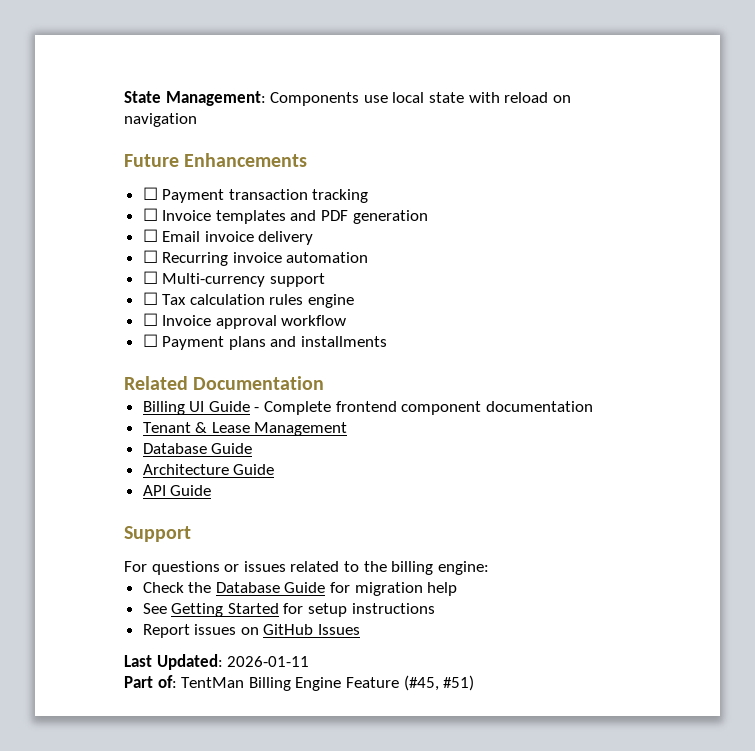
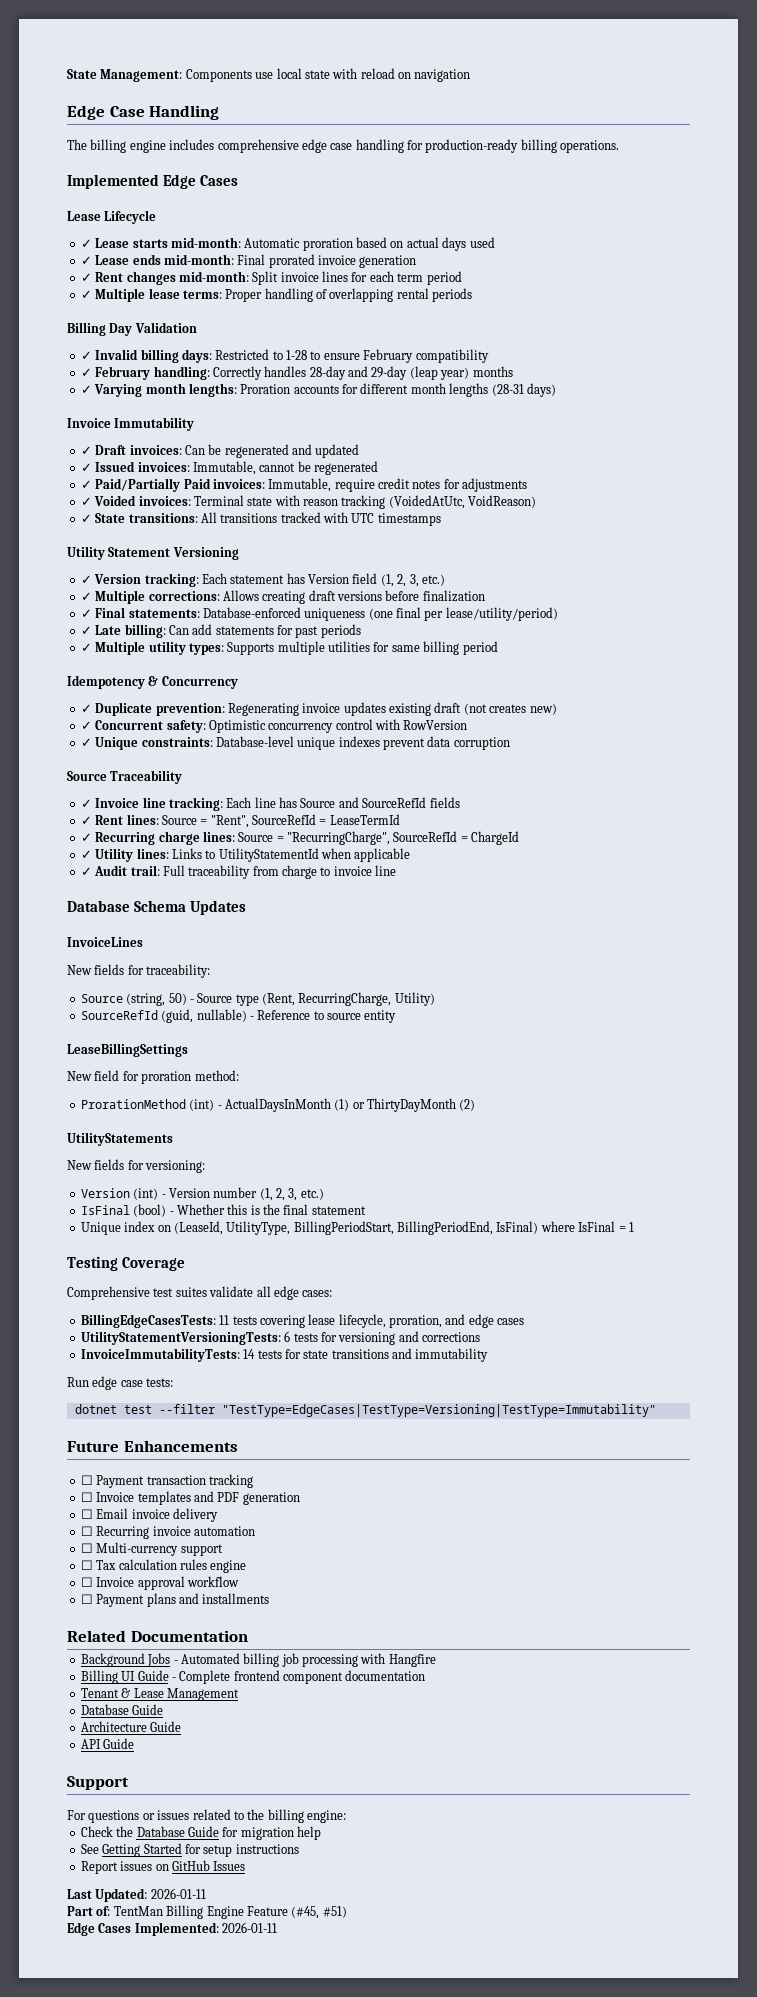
+ Edge Case Handling
+ The billing engine includes comprehensive edge case handling for production-ready billing operations.
+ Implemented Edge Cases
+ Lease Lifecycle
+ ✓ Lease starts mid-month: Automatic proration based on actual days used
+ ✓ Lease ends mid-month: Final prorated invoice generation
+ ✓ Rent changes mid-month: Split invoice lines for each term period
+ ✓ Multiple lease terms: Proper handling of overlapping rental periods
+ Billing Day Validation
+ ✓ Invalid billing days: Restricted to 1-28 to ensure February compatibility
+ ✓ February handling: Correctly handles 28-day and 29-day (leap year) months
+ ✓ Varying month lengths: Proration accounts for different month lengths (28-31 days)
+ Invoice Immutability
+ ✓ Draft invoices: Can be regenerated and updated
+ ✓ Issued invoices: Immutable, cannot be regenerated
+ ✓ Paid/Partially Paid invoices: Immutable, require credit notes for adjustments
+ ✓ Voided invoices: Terminal state with reason tracking (VoidedAtUtc, VoidReason)
+ ✓ State transitions: All transitions tracked with UTC timestamps
+ Utility Statement Versioning
+ ✓ Version tracking: Each statement has Version field (1, 2, 3, etc.)
+ ✓ Multiple corrections: Allows creating draft versions before finalization
+ ✓ Final statements: Database-enforced uniqueness (one final per lease/utility/period)
+ ✓ Late billing: Can add statements for past periods
+ ✓ Multiple utility types: Supports multiple utilities for same billing period
+ Idempotency & Concurrency
+ ✓ Duplicate prevention: Regenerating invoice updates existing draft (not creates new)
+ ✓ Concurrent safety: Optimistic concurrency control with RowVersion
+ ✓ Unique constraints: Database-level unique indexes prevent data corruption
+ Source Traceability
+ ✓ Invoice line tracking: Each line has Source and SourceRefId fields
+ ✓ Rent lines: Source = "Rent", SourceRefId = LeaseTermId
+ ✓ Recurring charge lines: Source = "RecurringCharge", SourceRefId = ChargeId
+ ✓ Utility lines: Links to UtilityStatementId when applicable
+ ✓ Audit trail: Full traceability from charge to invoice line
+ Database Schema Updates
+ InvoiceLines
+ New fields for traceability:
+ Source (string, 50) - Source type (Rent, RecurringCharge, Utility)
+ SourceRefId (guid, nullable) - Reference to source entity
+ LeaseBillingSettings
+ New field for proration method:
+ ProrationMethod (int) - ActualDaysInMonth (1) or ThirtyDayMonth (2)
+ UtilityStatements
+ New fields for versioning:
+ Version (int) - Version number (1, 2, 3, etc.)
+ IsFinal (bool) - Whether this is the final statement
+ Unique index on (LeaseId, UtilityType, BillingPeriodStart, BillingPeriodEnd, IsFinal) where IsFinal = 1
+ Testing Coverage
+ Comprehensive test suites validate all edge cases:
+ BillingEdgeCasesTests: 11 tests covering lease lifecycle, proration, and edge cases
+ UtilityStatementVersioningTests: 6 tests for versioning and corrections
+ InvoiceImmutabilityTests: 14 tests for state transitions and immutability
+ Run edge case tests:
+ dotnet test --filter "TestType=EdgeCases|TestType=Versioning|TestType=Immutability"
+ Background Jobs - Automated billing job processing with Hangfire
+ Edge Cases Implemented: 2026-01-11

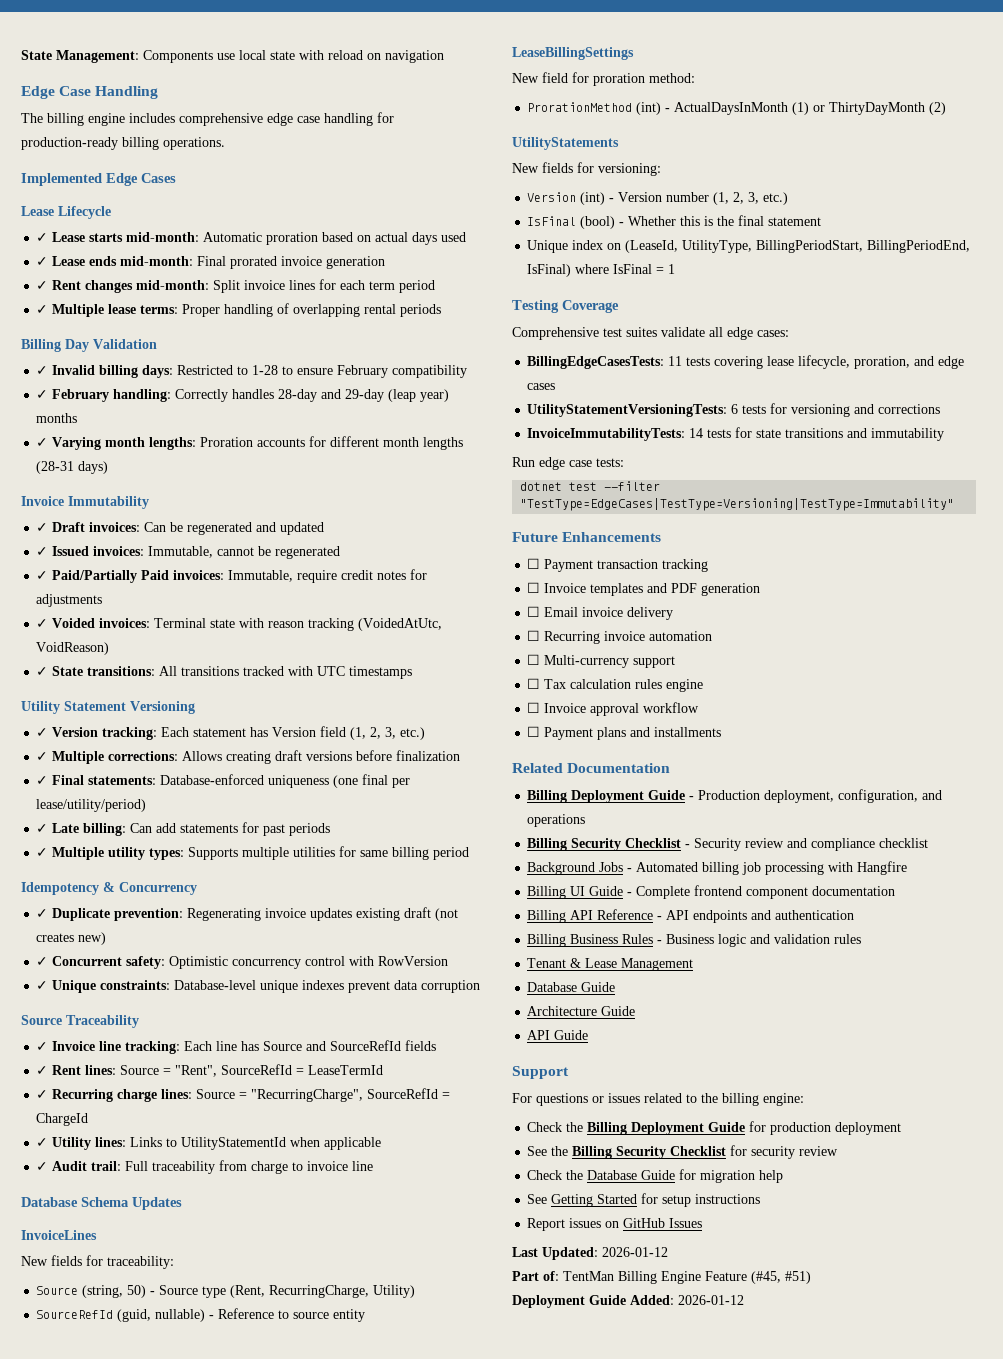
+ Billing Deployment Guide - Production deployment, configuration, and operations
+ Billing Security Checklist - Security review and compliance checklist
+ Billing API Reference - API endpoints and authentication
+ Billing Business Rules - Business logic and validation rules
+ Check the Billing Deployment Guide for production deployment
+ See the Billing Security Checklist for security review
- Last Updated: 2026-01-11
+ Last Updated: 2026-01-12
- Edge Cases Implemented: 2026-01-11
+ Deployment Guide Added: 2026-01-12

